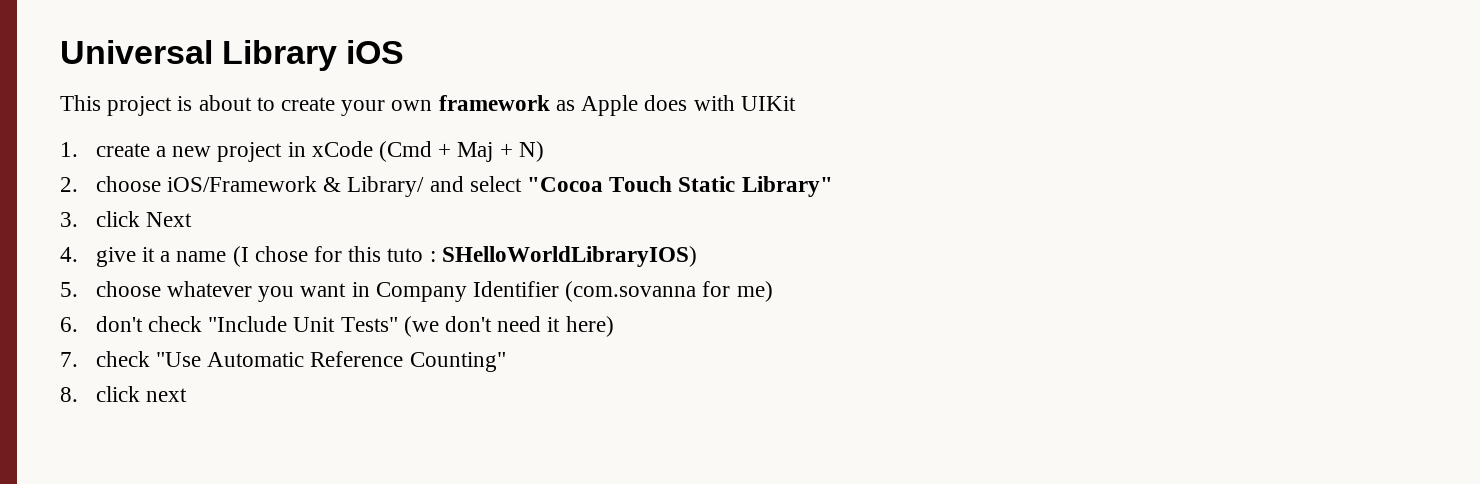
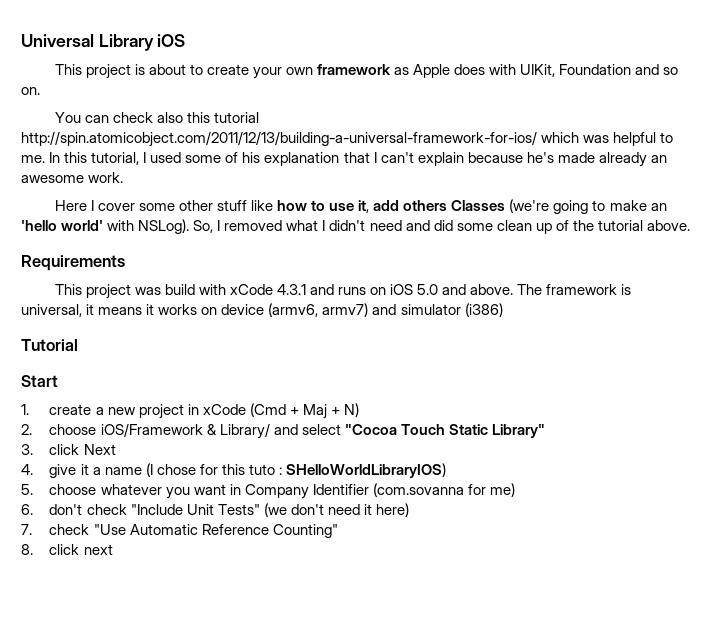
- This project is about to create your own framework as Apple does with UIKit
+ This project is about to create your own framework as Apple does with UIKit, Foundation and so on.
+ You can check also this tutorial http://spin.atomicobject.com/2011/12/13/building-a-universal-framework-for-ios/ which was helpful to me. In this tutorial, I used some of his explanation that I can't explain because he's made already an awesome work.
+ Here I cover some other stuff like how to use it, add others Classes (we're going to make an 'hello world' with NSLog). So, I removed what I didn't need and did some clean up of the tutorial above.
+ Requirements
+ This project was build with xCode 4.3.1 and runs on iOS 5.0 and above. The framework is universal, it means it works on device (armv6, armv7) and simulator (i386)
+ Tutorial
+ Start

